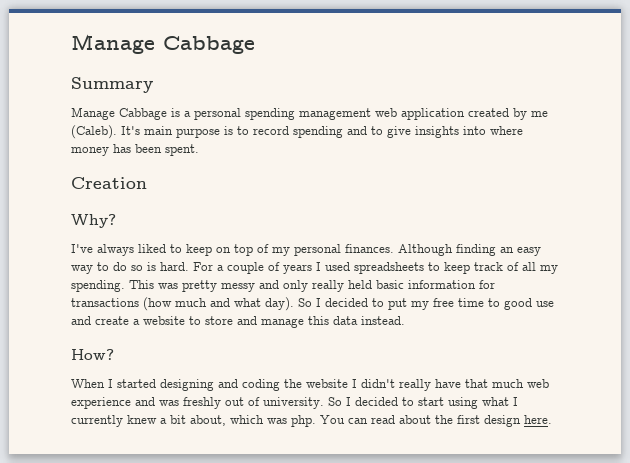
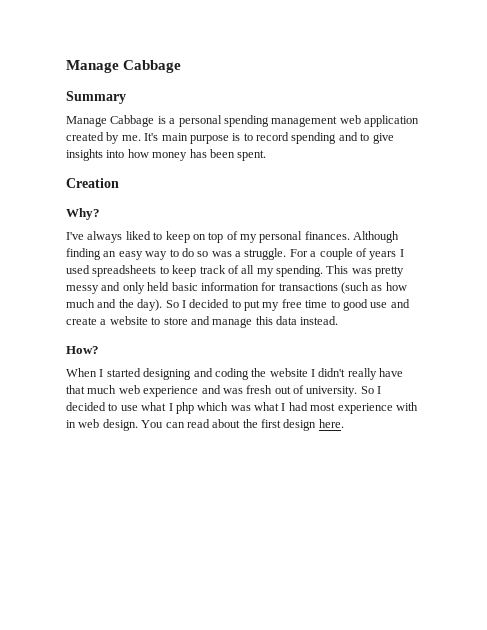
- Manage Cabbage is a personal spending management web application created by me (Caleb).
+ Manage Cabbage is a personal spending management web application created by me.
- It's main purpose is to record spending and to give insights into where money has been spent.
+ It's main purpose is to record spending and to give insights into how money has been spent.
- Although finding an easy way to do so is hard.
+ Although finding an easy way to do so was a struggle.
- This was pretty messy and only really held basic information for transactions (how much and what day).
+ This was pretty messy and only held basic information for transactions (such as how much and the day).
- When I started designing and coding the website I didn't really have that much web experience and was freshly out of university.
+ When I started designing and coding the website I didn't really have that much web experience and was fresh out of university.
- So I decided to start using what I currently knew a bit about, which was php.
+ So I decided to use what I php which was what I had most experience with in web design.

